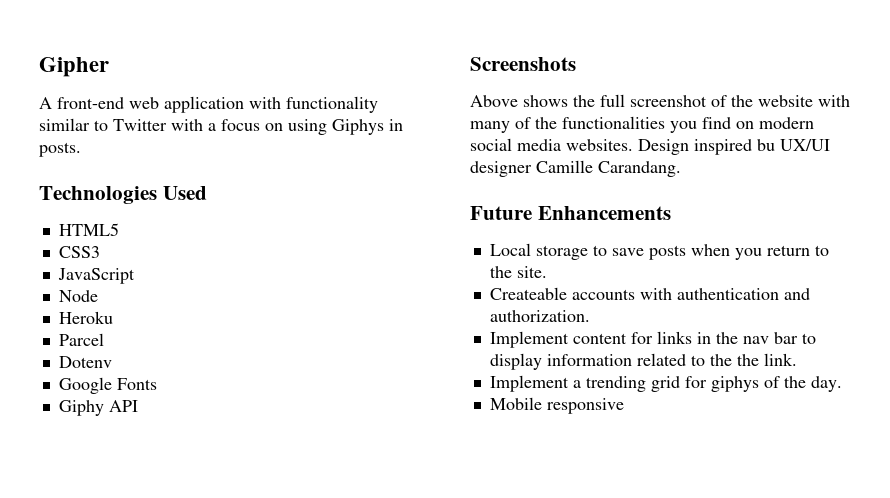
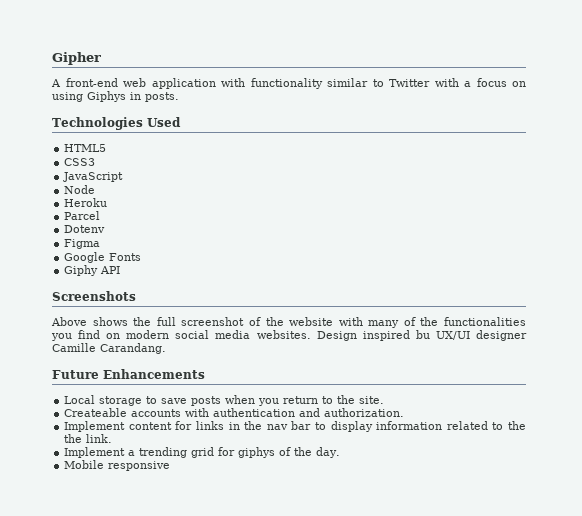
+ Figma

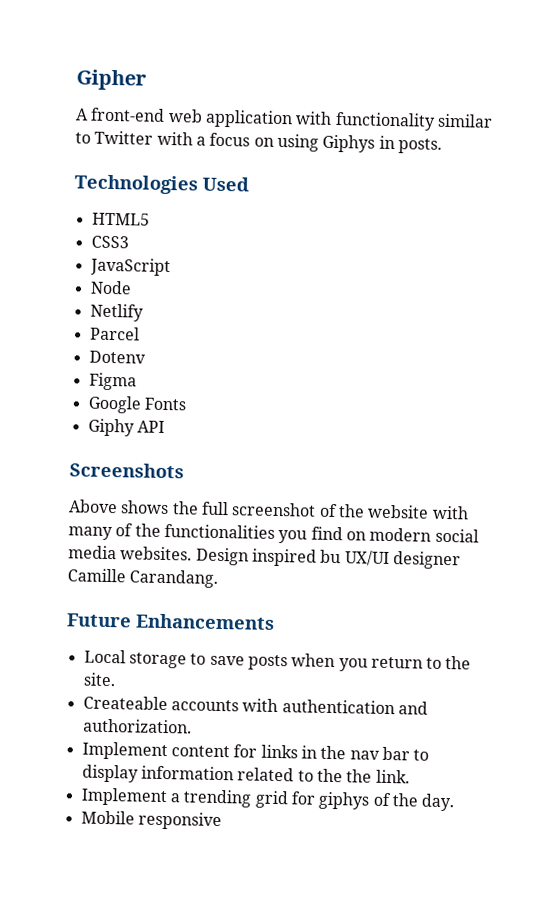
- Heroku
+ Netlify

